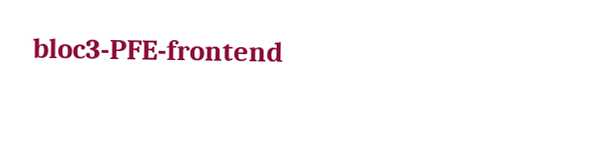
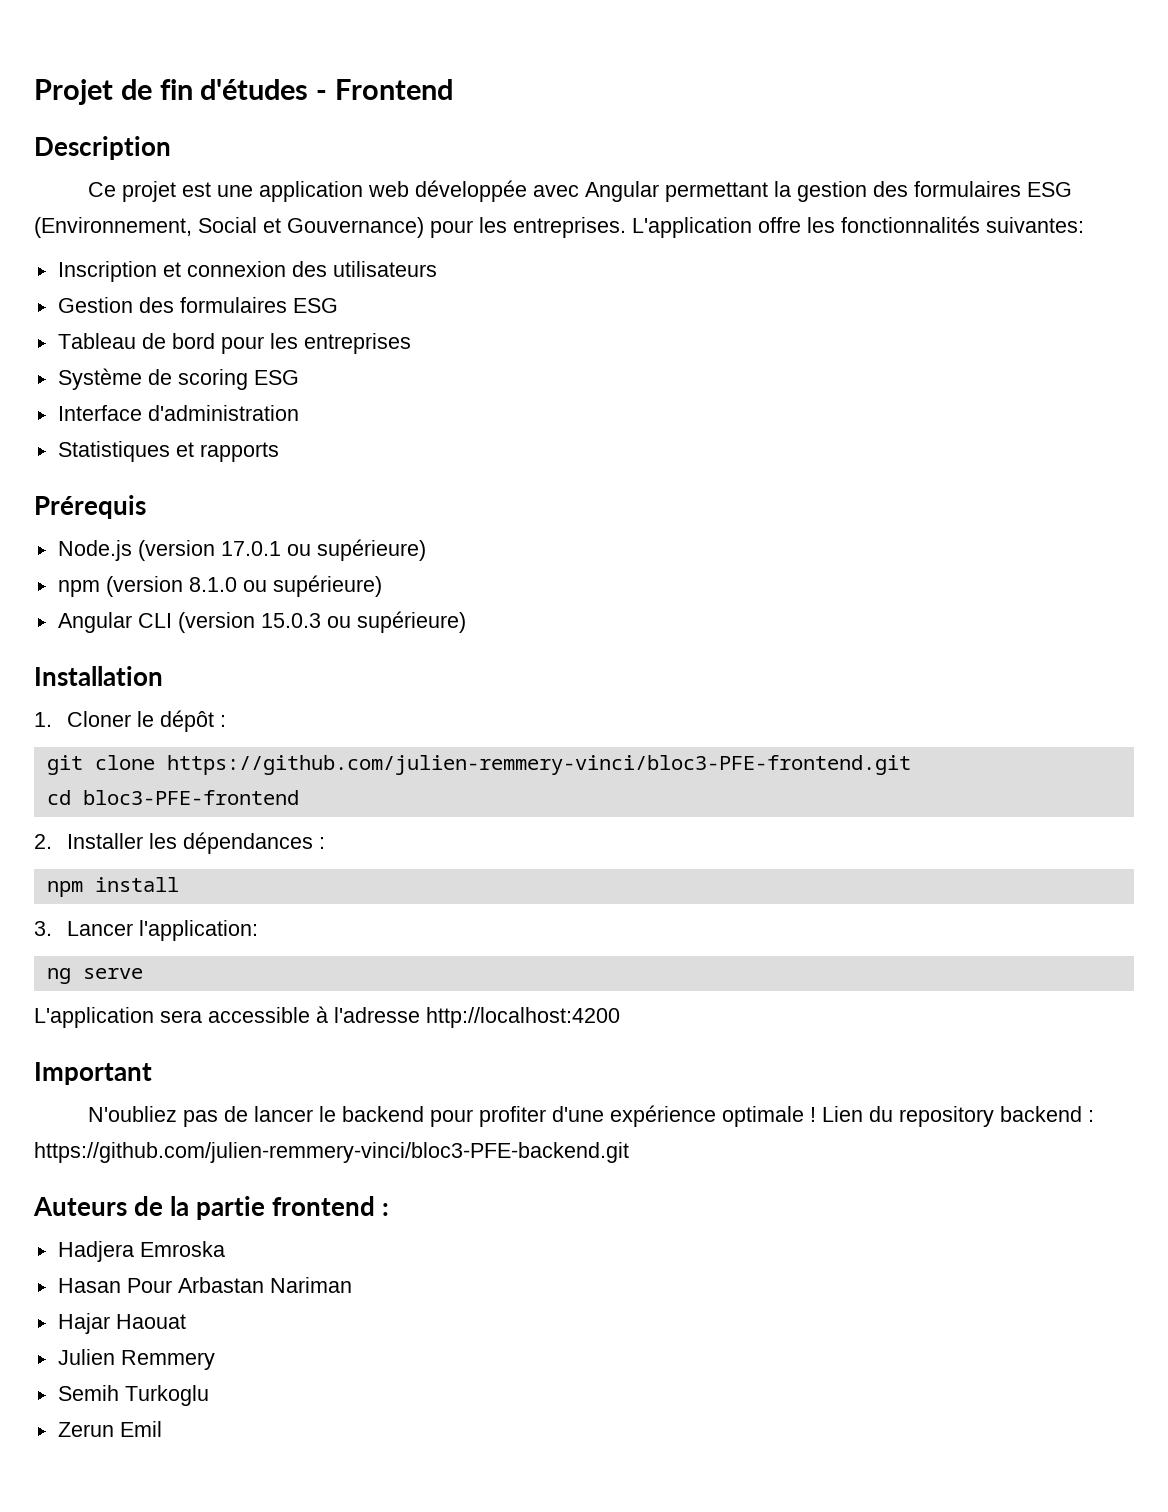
- bloc3-PFE-frontend
+ Projet de fin d'études - Frontend
+ Description
+ Ce projet est une application web développée avec Angular permettant la gestion des formulaires ESG (Environnement, Social et Gouvernance) pour les entreprises. L'application offre les fonctionnalités suivantes:
+ Inscription et connexion des utilisateurs
+ Gestion des formulaires ESG
+ Tableau de bord pour les entreprises
+ Système de scoring ESG
+ Interface d'administration
+ Statistiques et rapports
+ Prérequis
+ Node.js (version 17.0.1 ou supérieure)
+ npm (version 8.1.0 ou supérieure)
+ Angular CLI (version 15.0.3 ou supérieure)
+ Installation
+ 1. Cloner le dépôt :
+ git clone https://github.com/julien-remmery-vinci/bloc3-PFE-frontend.git
+ cd bloc3-PFE-frontend
+ 2. Installer les dépendances :
+ npm install
+ 3. Lancer l'application:
+ ng serve
+ L'application sera accessible à l'adresse http://localhost:4200
+ Important
+ N'oubliez pas de lancer le backend pour profiter d'une expérience optimale ! Lien du repository backend : https://github.com/julien-remmery-vinci/bloc3-PFE-backend.git
+ Auteurs de la partie frontend :
+ Hadjera Emroska
+ Hasan Pour Arbastan Nariman
+ Hajar Haouat
+ Julien Remmery
+ Semih Turkoglu
+ Zerun Emil

